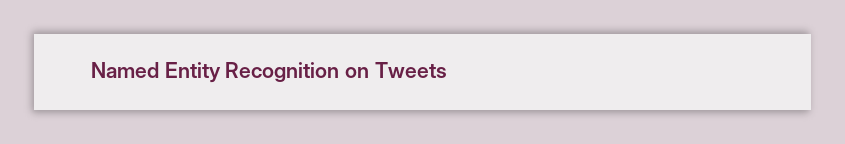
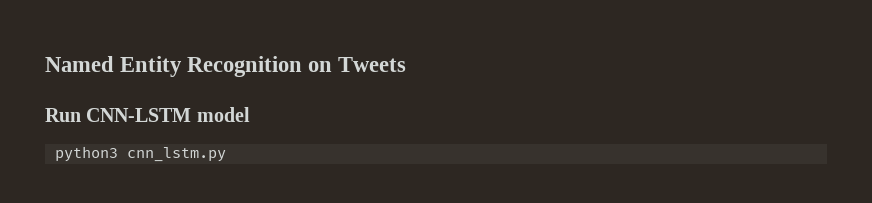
+ Run CNN-LSTM model
+ python3 cnn_lstm.py

